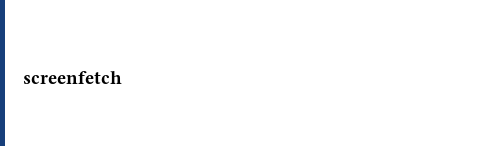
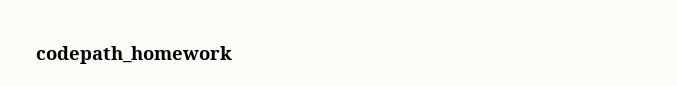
- screenfetch
+ codepath_homework

